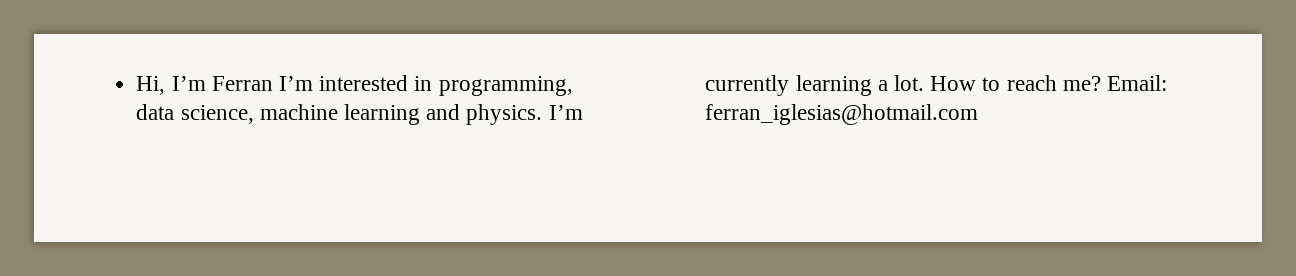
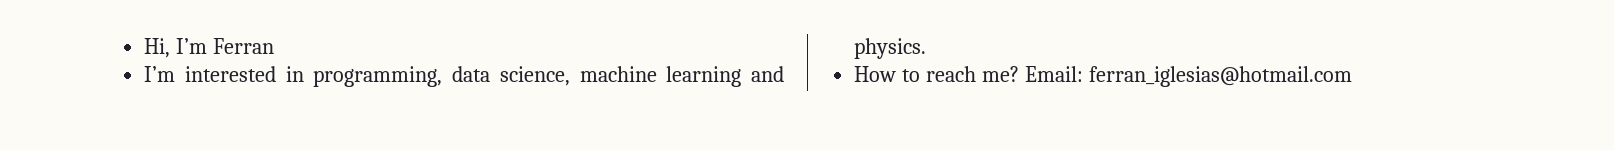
- Hi, I’m Ferran I’m interested in programming, data science, machine learning and physics. I’m currently learning a lot. How to reach me?
+ Hi, I’m Ferran
+ I’m interested in programming, data science, machine learning and physics.
+ How to reach me?

